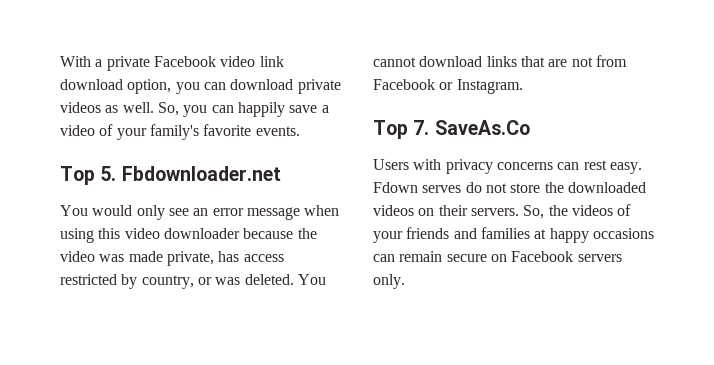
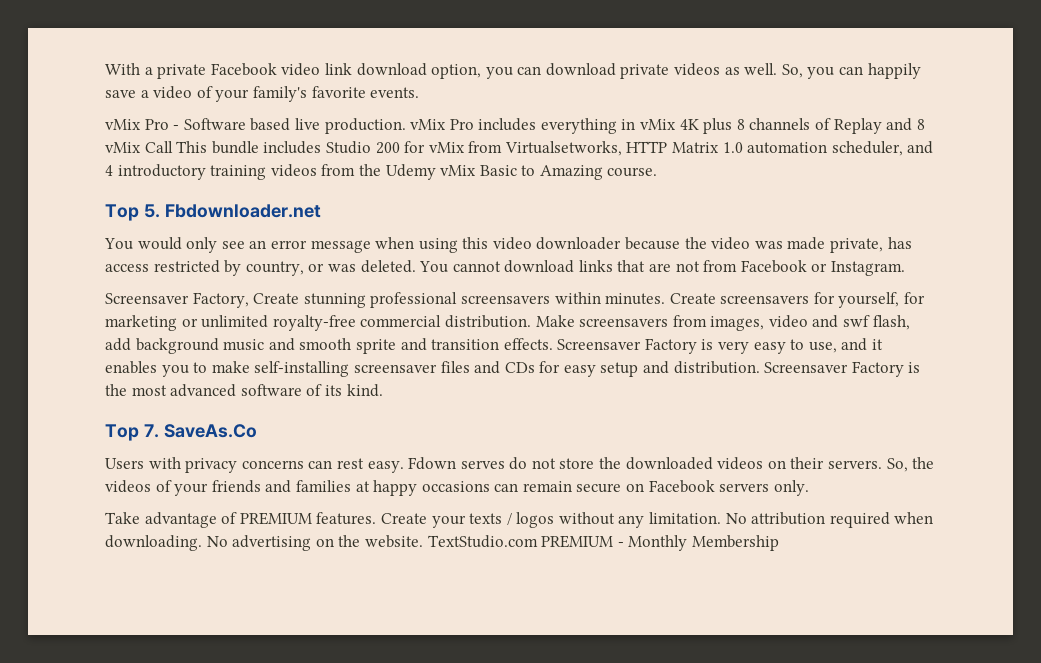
+ vMix Pro - Software based live production. vMix Pro includes everything in vMix 4K plus 8 channels of Replay and 8 vMix Call This bundle includes Studio 200 for vMix from Virtualsetworks, HTTP Matrix 1.0 automation scheduler, and 4 introductory training videos from the Udemy vMix Basic to Amazing course.
+ Screensaver Factory, Create stunning professional screensavers within minutes. Create screensavers for yourself, for marketing or unlimited royalty-free commercial distribution. Make screensavers from images, video and swf flash, add background music and smooth sprite and transition effects. Screensaver Factory is very easy to use, and it enables you to make self-installing screensaver files and CDs for easy setup and distribution. Screensaver Factory is the most advanced software of its kind.
+ Take advantage of PREMIUM features. Create your texts / logos without any limitation. No attribution required when downloading. No advertising on the website. TextStudio.com PREMIUM - Monthly Membership

